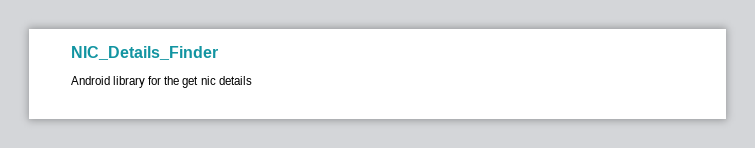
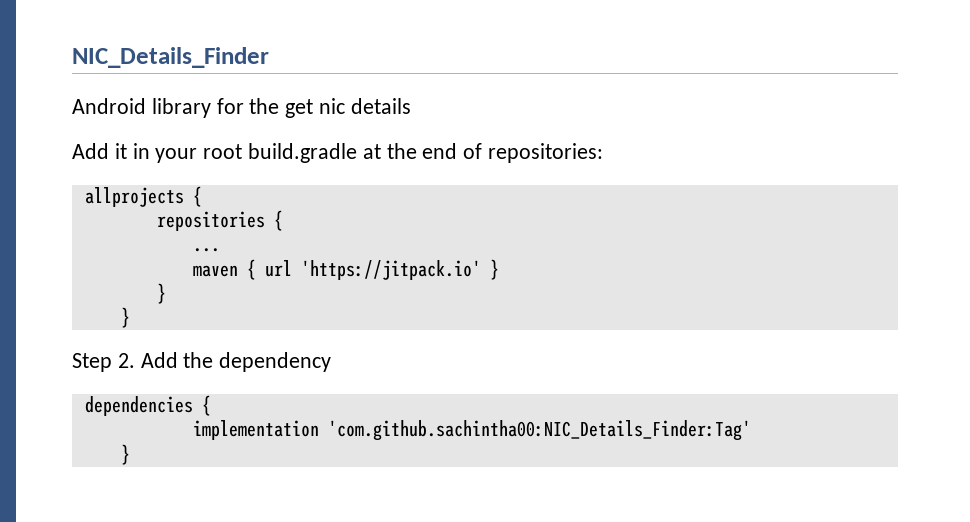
+ Add it in your root build.gradle at the end of repositories:
+ allprojects {
+ repositories {
+ ...
+ maven { url 'https://jitpack.io' }
+ }
+ }
+ Step 2. Add the dependency
+ dependencies {
+ implementation 'com.github.sachintha00:NIC_Details_Finder:Tag'
+ }

